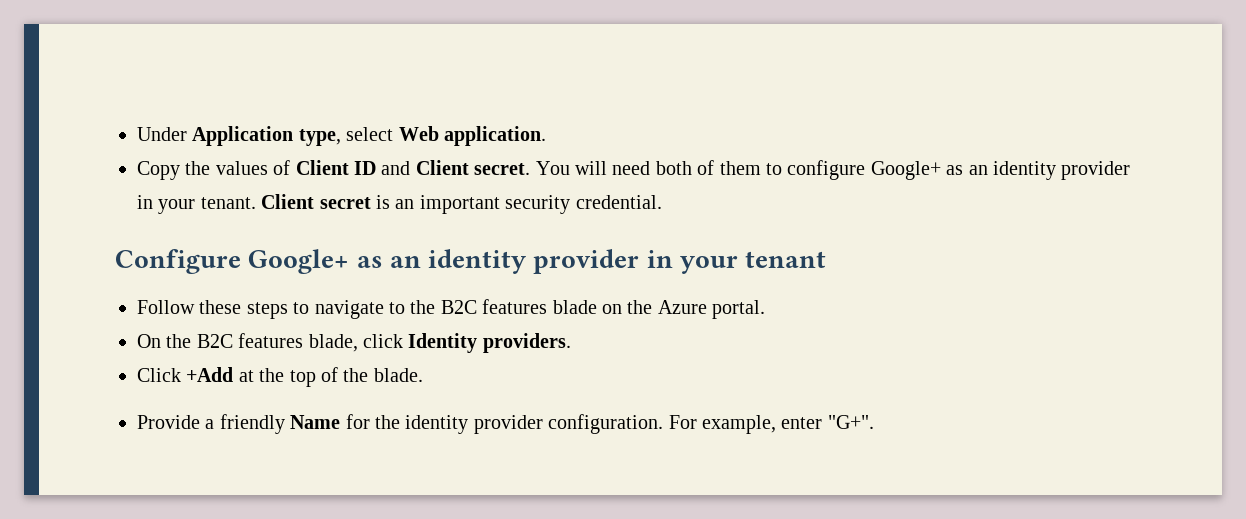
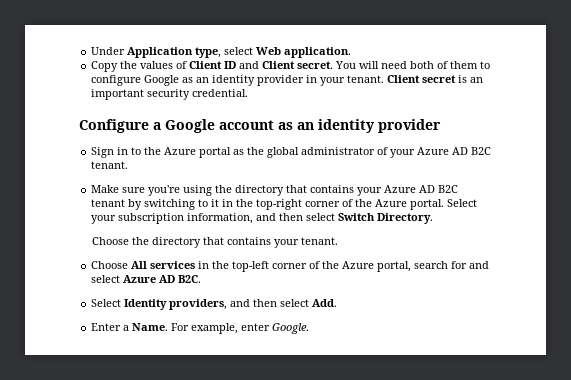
- You will need both of them to configure Google+ as an identity provider in your tenant.
+ You will need both of them to configure Google as an identity provider in your tenant.
- Configure Google+ as an identity provider in your tenant
- Follow these steps to navigate to the B2C features blade on the Azure portal.
- On the B2C features blade, click Identity providers.
- Click +Add at the top of the blade.
- Provide a friendly Name for the identity provider configuration.
+ Configure a Google account as an identity provider
+ Sign in to the Azure portal as the global administrator of your Azure AD B2C tenant.
+ Make sure you're using the directory that contains your Azure AD B2C tenant by switching to it in the top-right corner of the Azure portal. Select your subscription information, and then select Switch Directory.
+ Choose the directory that contains your tenant.
+ Choose All services in the top-left corner of the Azure portal, search for and select Azure AD B2C.
+ Select Identity providers, and then select Add.
+ Enter a Name.
- For example, enter "G+".
+ For example, enter Google.

